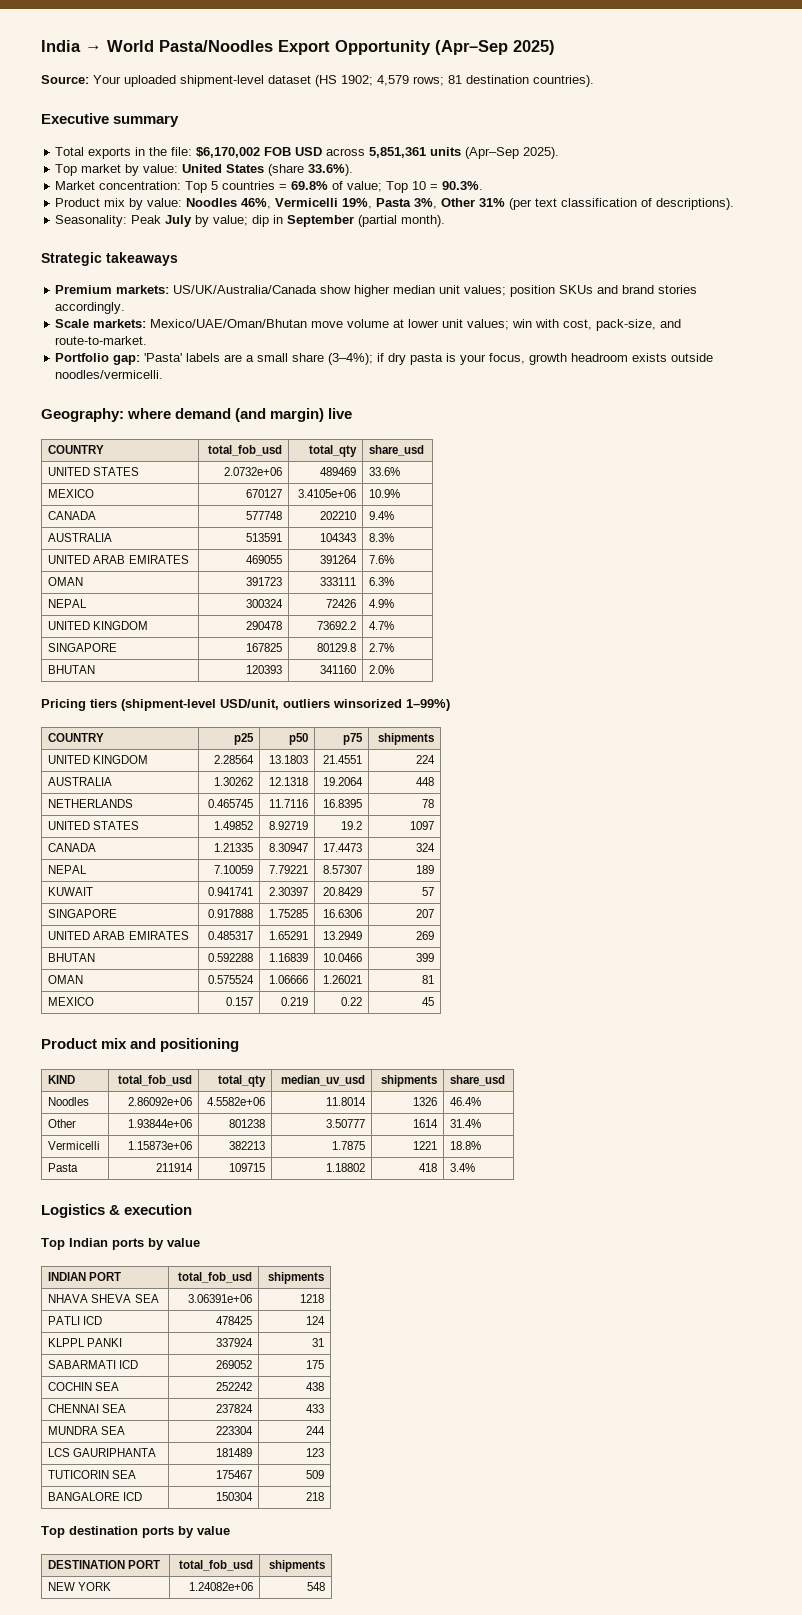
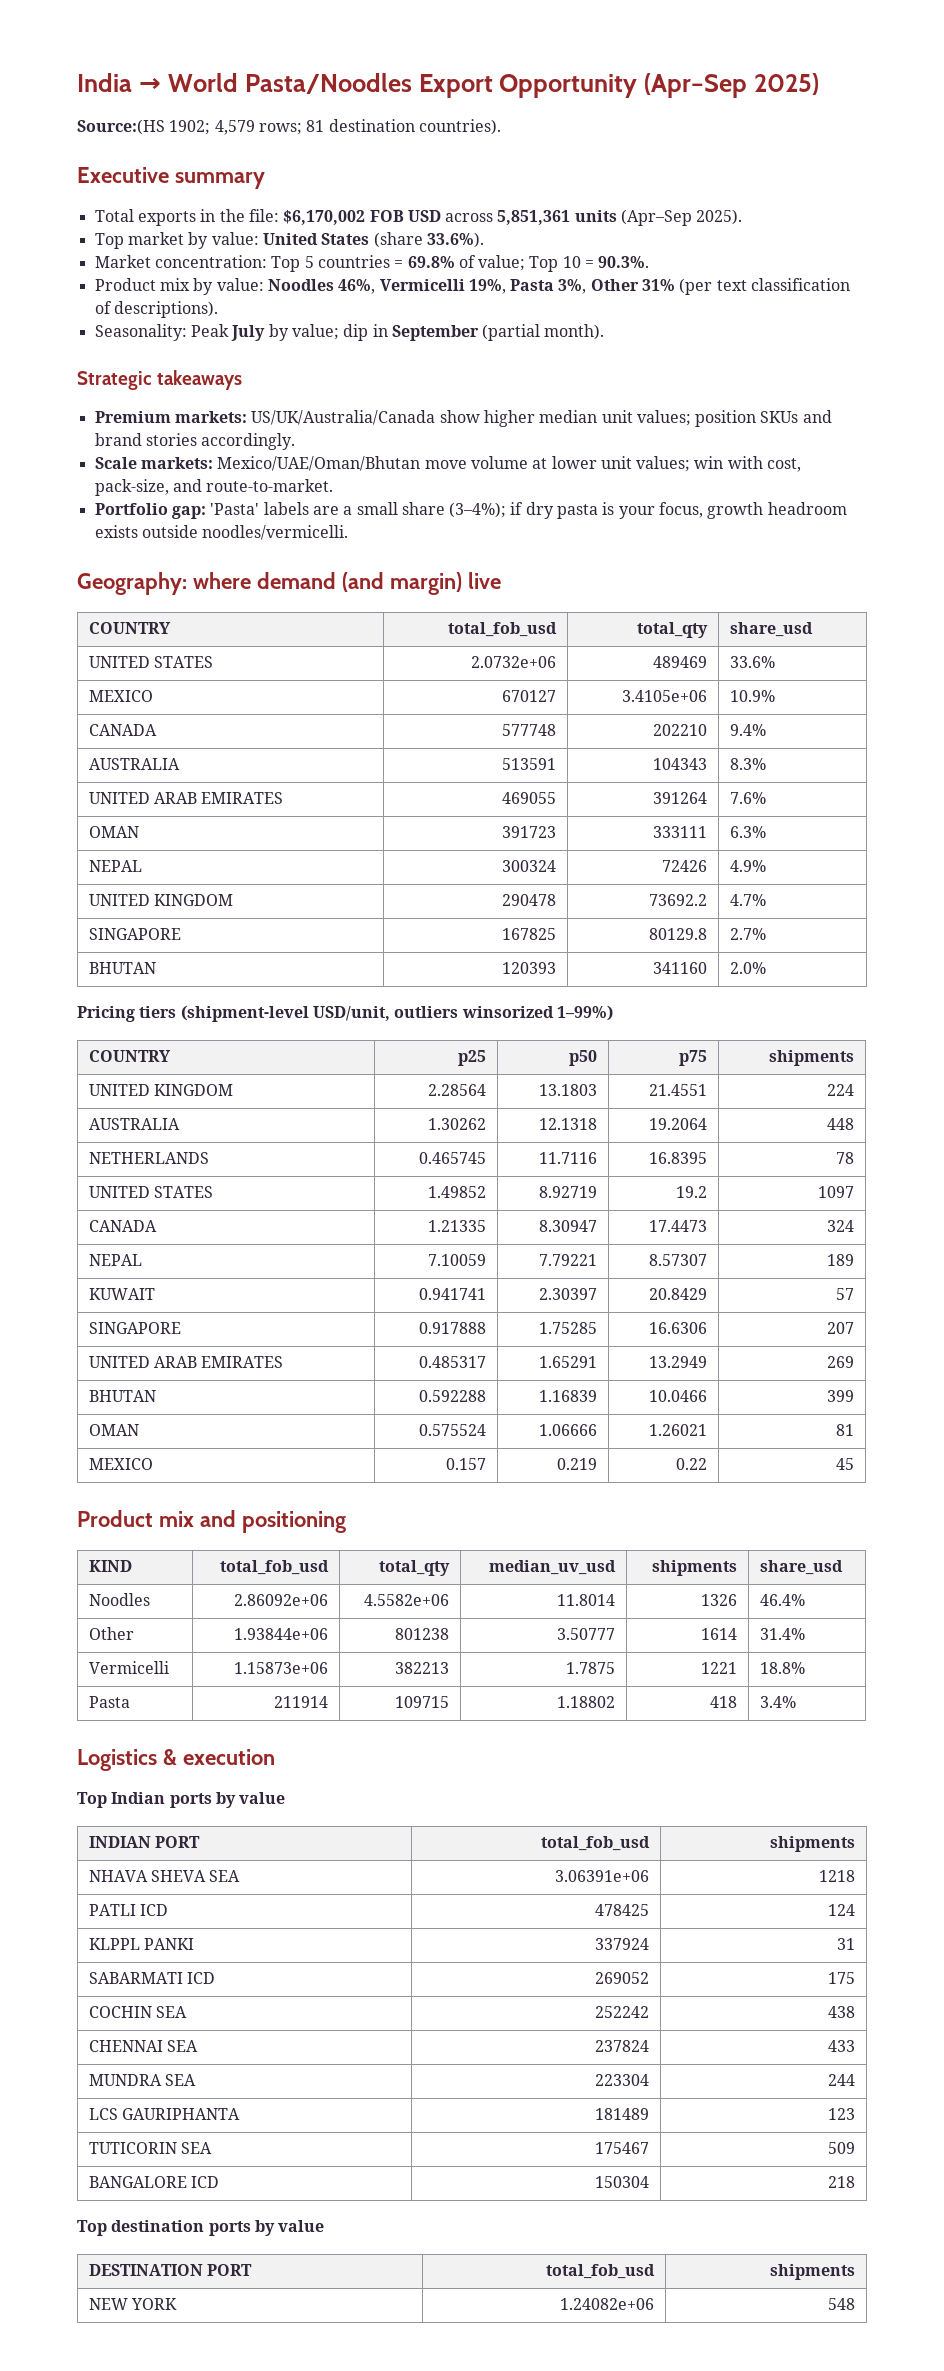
- Source: Your uploaded shipment-level dataset (HS 1902; 4,579 rows; 81 destination countries).
+ Source:(HS 1902; 4,579 rows; 81 destination countries).

